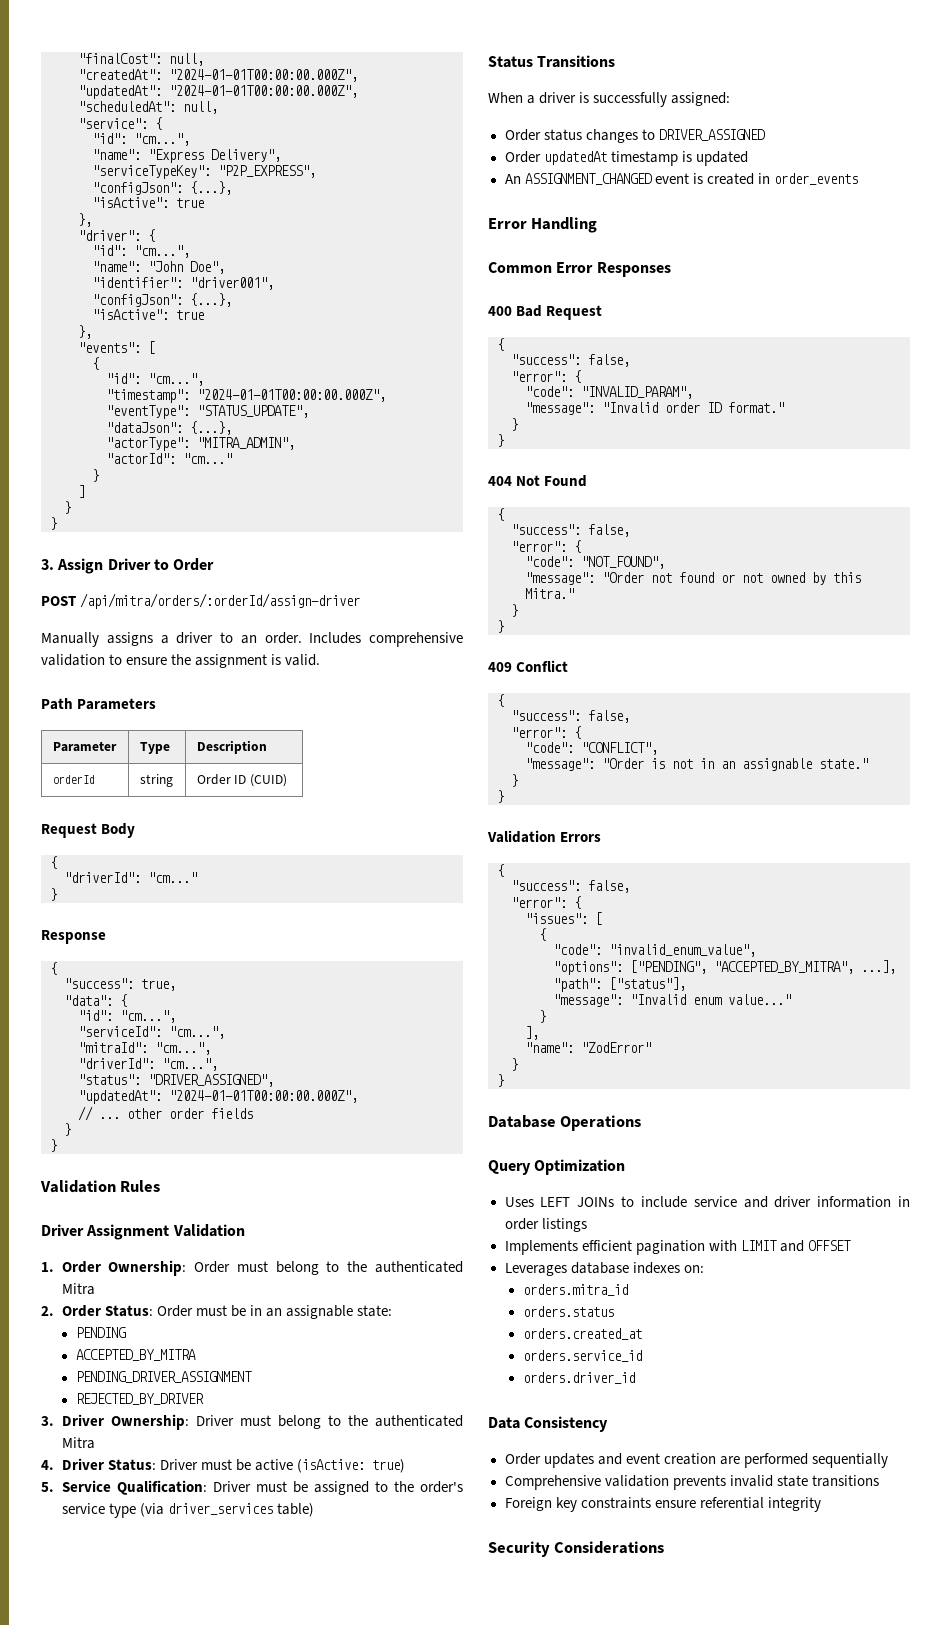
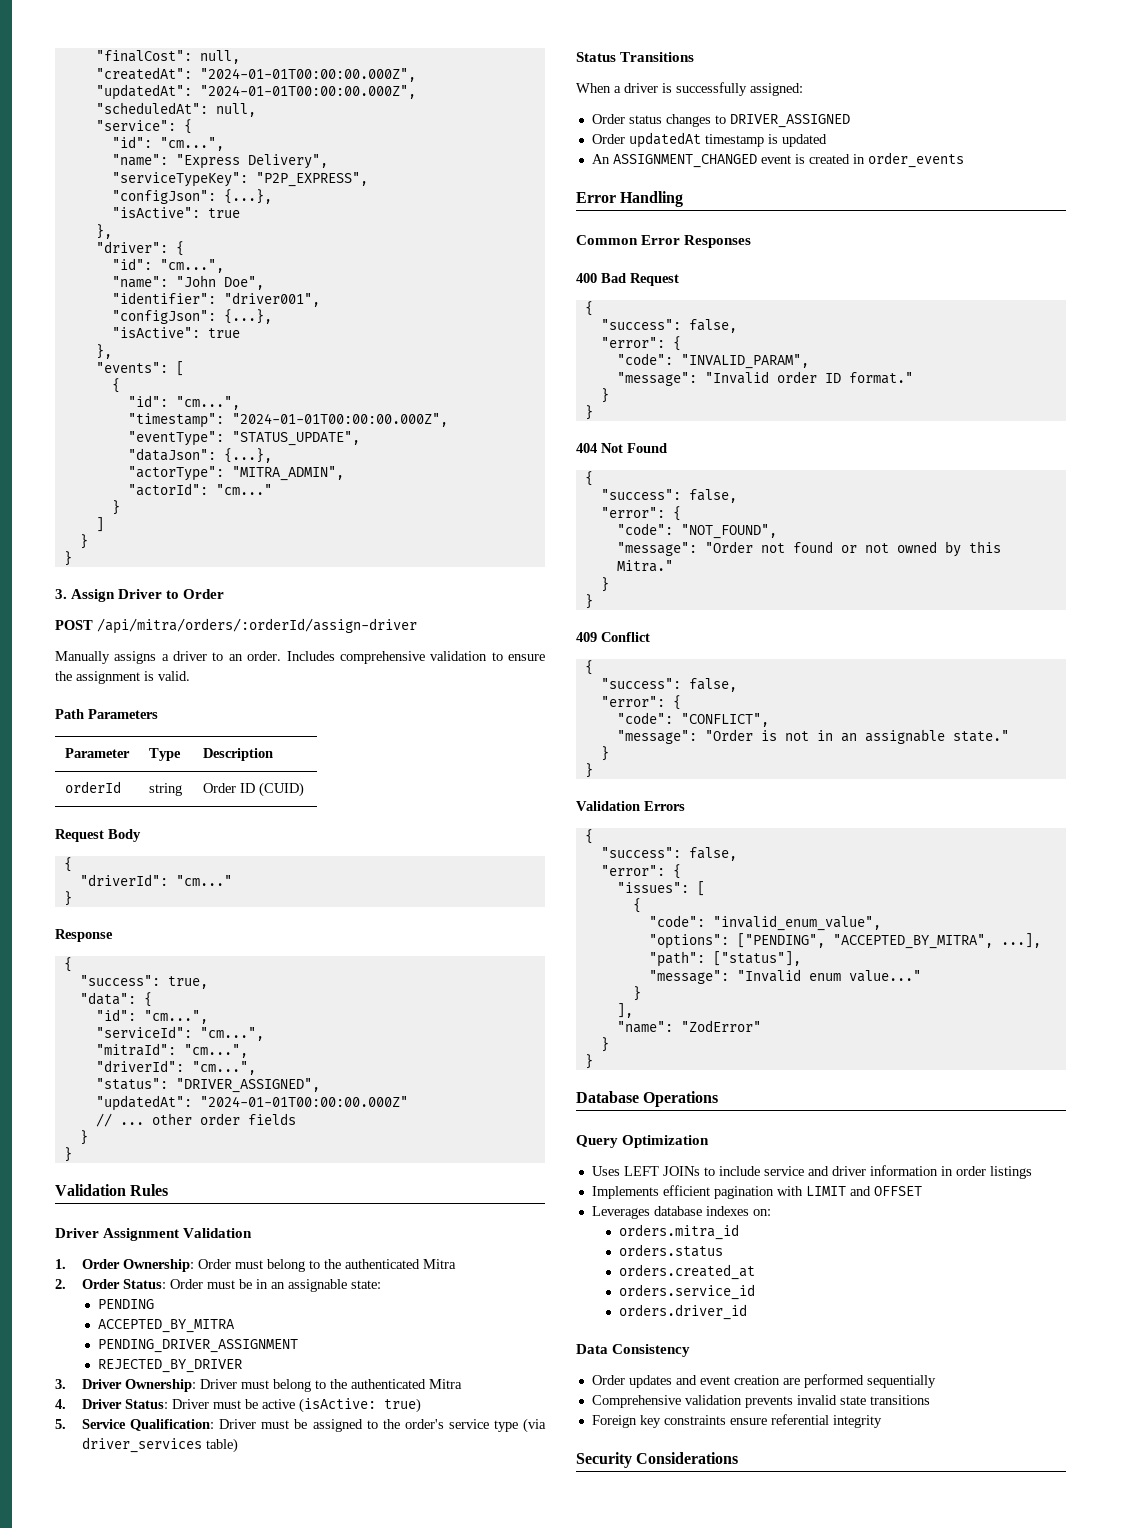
  "status": "DRIVER_ASSIGNED",
- "updatedAt": "2024-01-01T00:00:00.000Z",
+ "updatedAt": "2024-01-01T00:00:00.000Z"

